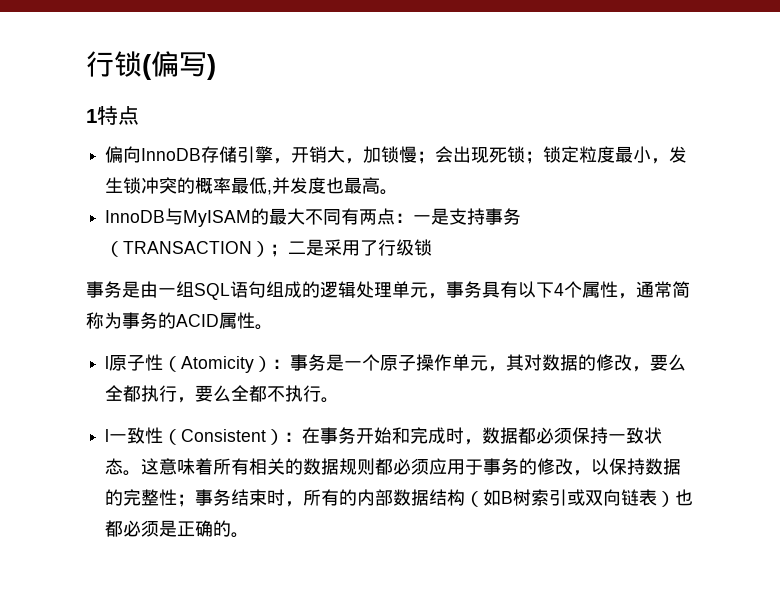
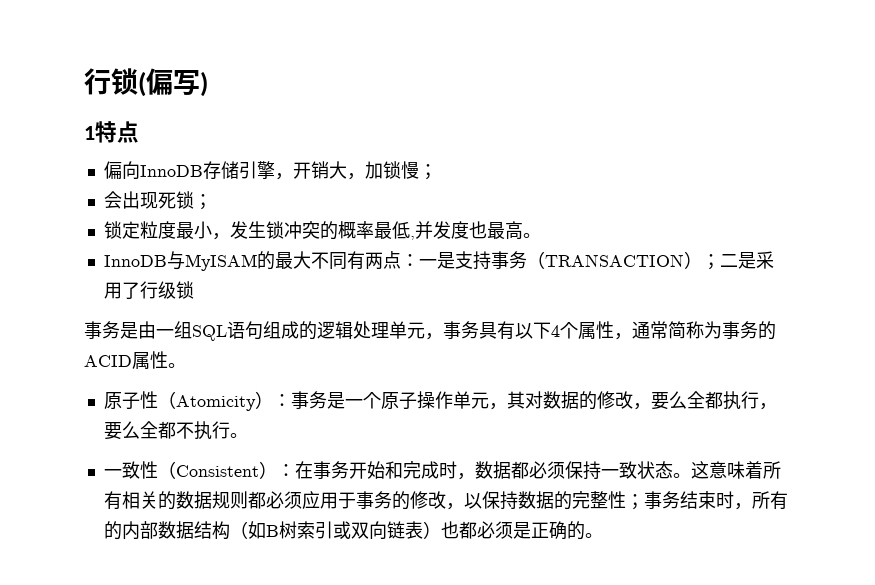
- 偏向InnoDB存储引擎，开销大，加锁慢；会出现死锁；锁定粒度最小，发生锁冲突的概率最低,并发度也最高。
+ 偏向InnoDB存储引擎，开销大，加锁慢；
+ 会出现死锁；
+ 锁定粒度最小，发生锁冲突的概率最低,并发度也最高。
- l原子性（Atomicity）：事务是一个原子操作单元，其对数据的修改，要么全都执行，要么全都不执行。
+ 原子性（Atomicity）：事务是一个原子操作单元，其对数据的修改，要么全都执行，要么全都不执行。
- l一致性（Consistent）：在事务开始和完成时，数据都必须保持一致状态。
+ 一致性（Consistent）：在事务开始和完成时，数据都必须保持一致状态。

